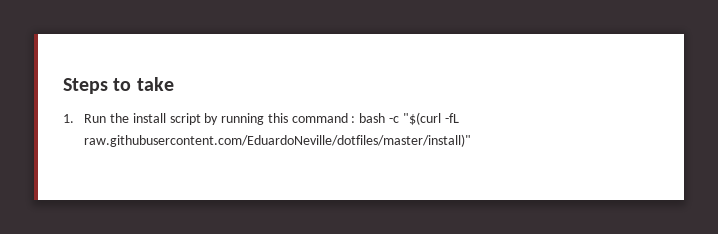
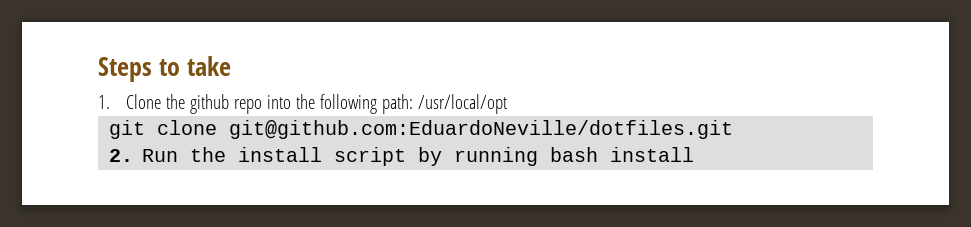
- 1. Run the install script by running this command : bash -c "$(curl -fL raw.githubusercontent.com/EduardoNeville/dotfiles/master/install)"
+ 1. Clone the github repo into the following path: /usr/local/opt
+ git clone git@github.com:EduardoNeville/dotfiles.git
+ 2. Run the install script by running bash install

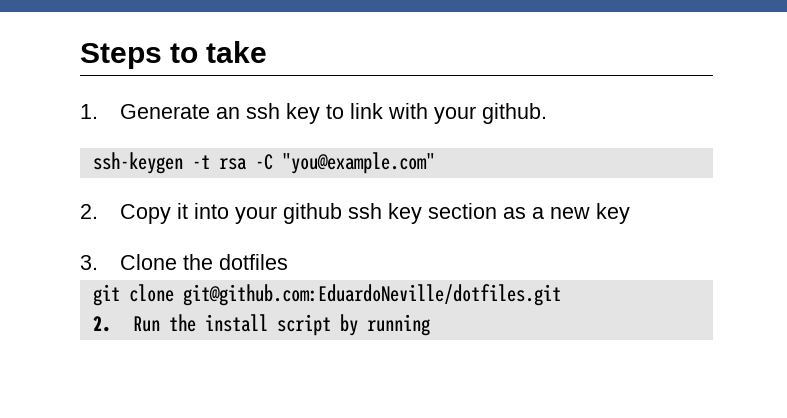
- 1. Clone the github repo into the following path: /usr/local/opt
+ 1. Generate an ssh key to link with your github.
+ ssh-keygen -t rsa -C "you@example.com"
+ 2. Copy it into your github ssh key section as a new key
+ 3. Clone the dotfiles
- 2. Run the install script by running bash install
+ 2. Run the install script by running

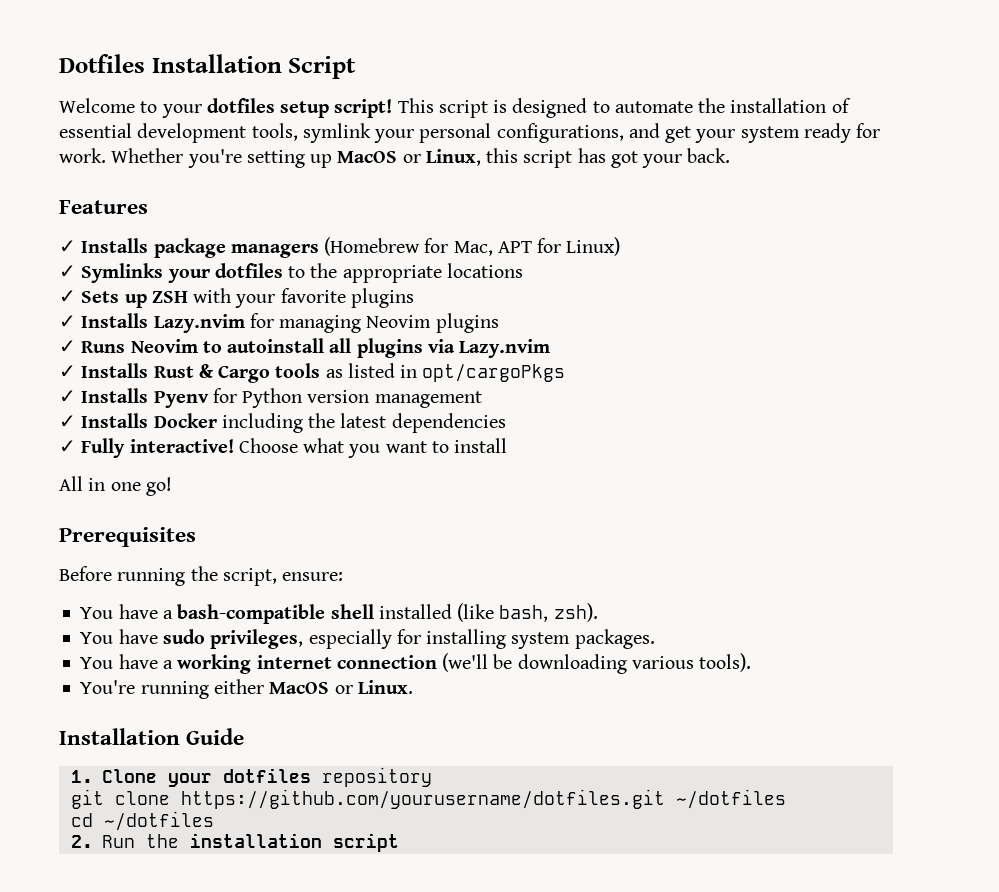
- Steps to take
- 1. Generate an ssh key to link with your github.
- ssh-keygen -t rsa -C "you@example.com"
- 2. Copy it into your github ssh key section as a new key
- 3. Clone the dotfiles
+ Dotfiles Installation Script
+ Welcome to your dotfiles setup script! This script is designed to automate the installation of essential development tools, symlink your personal configurations, and get your system ready for work. Whether you're setting up MacOS or Linux, this script has got your back.
+ Features
+ ✓ Installs package managers (Homebrew for Mac, APT for Linux)
+ ✓ Symlinks your dotfiles to the appropriate locations
+ ✓ Sets up ZSH with your favorite plugins
+ ✓ Installs Lazy.nvim for managing Neovim plugins
+ ✓ Runs Neovim to autoinstall all plugins via Lazy.nvim
+ ✓ Installs Rust & Cargo tools as listed in opt/cargoPkgs
+ ✓ Installs Pyenv for Python version management
+ ✓ Installs Docker including the latest dependencies
+ ✓ Fully interactive! Choose what you want to install
+ All in one go!
+ Prerequisites
+ Before running the script, ensure:
+ You have a bash-compatible shell installed (like bash, zsh).
+ You have sudo privileges, especially for installing system packages.
+ You have a working internet connection (we'll be downloading various tools).
+ You're running either MacOS or Linux.
+ Installation Guide
+ 1. Clone your dotfiles repository
- git clone git@github.com:EduardoNeville/dotfiles.git
+ git clone https://github.com/yourusername/dotfiles.git ~/dotfiles
+ cd ~/dotfiles
- 2. Run the install script by running
+ 2. Run the installation script

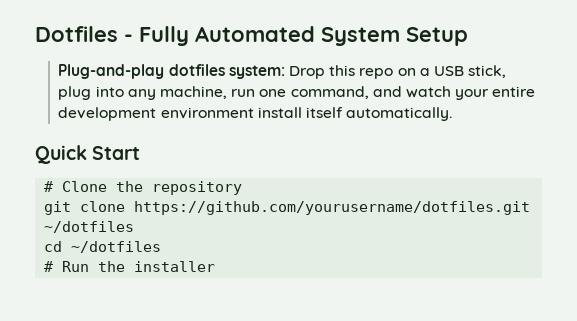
- Dotfiles Installation Script
- Welcome to your dotfiles setup script! This script is designed to automate the installation of essential development tools, symlink your personal configurations, and get your system ready for work. Whether you're setting up MacOS or Linux, this script has got your back.
- Features
- ✓ Installs package managers (Homebrew for Mac, APT for Linux)
- ✓ Symlinks your dotfiles to the appropriate locations
- ✓ Sets up ZSH with your favorite plugins
- ✓ Installs Lazy.nvim for managing Neovim plugins
- ✓ Runs Neovim to autoinstall all plugins via Lazy.nvim
- ✓ Installs Rust & Cargo tools as listed in opt/cargoPkgs
- ✓ Installs Pyenv for Python version management
- ✓ Installs Docker including the latest dependencies
- ✓ Fully interactive! Choose what you want to install
- All in one go!
- Prerequisites
- Before running the script, ensure:
- You have a bash-compatible shell installed (like bash, zsh).
- You have sudo privileges, especially for installing system packages.
- You have a working internet connection (we'll be downloading various tools).
- You're running either MacOS or Linux.
- Installation Guide
- 1. Clone your dotfiles repository
+ Dotfiles - Fully Automated System Setup
+ Plug-and-play dotfiles system: Drop this repo on a USB stick, plug into any machine, run one command, and watch your entire development environment install itself automatically.
+ Quick Start
+ # Clone the repository
- 2. Run the installation script
+ # Run the installer

